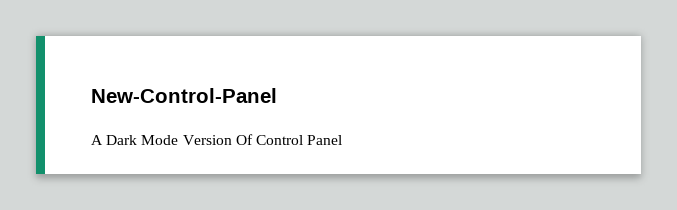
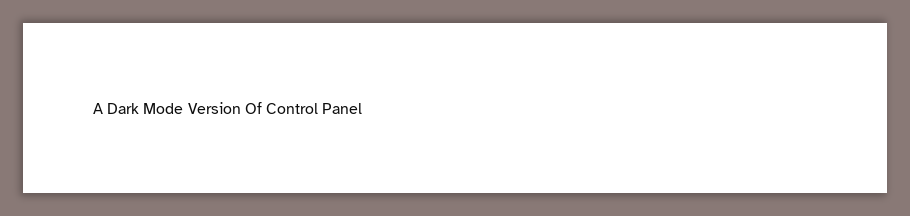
- New-Control-Panel

